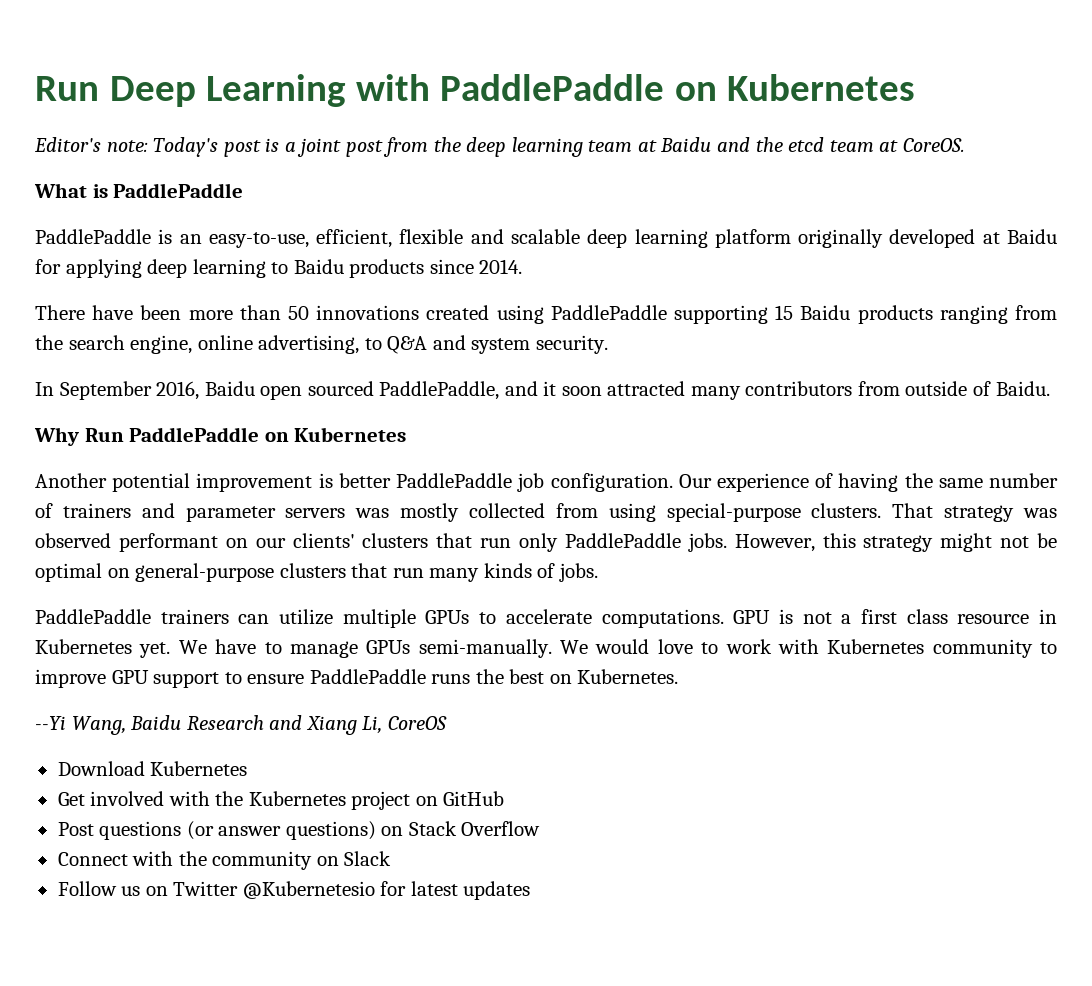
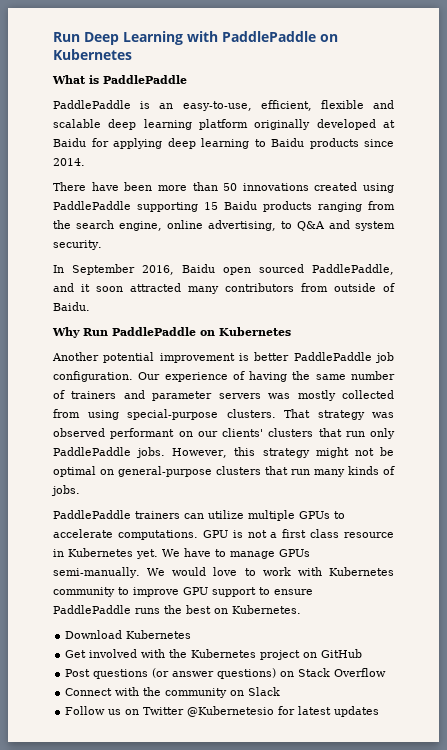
- Editor's note: Today's post is a joint post from the deep learning team at Baidu and the etcd team at CoreOS.
- --Yi Wang, Baidu Research and Xiang Li, CoreOS

